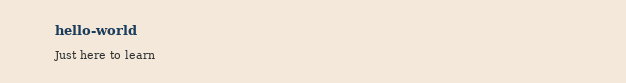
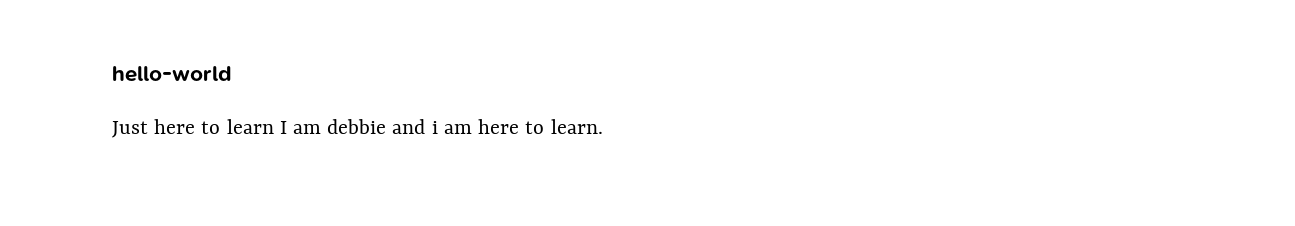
- Just here to learn
+ Just here to learn I am debbie and i am here to learn.

